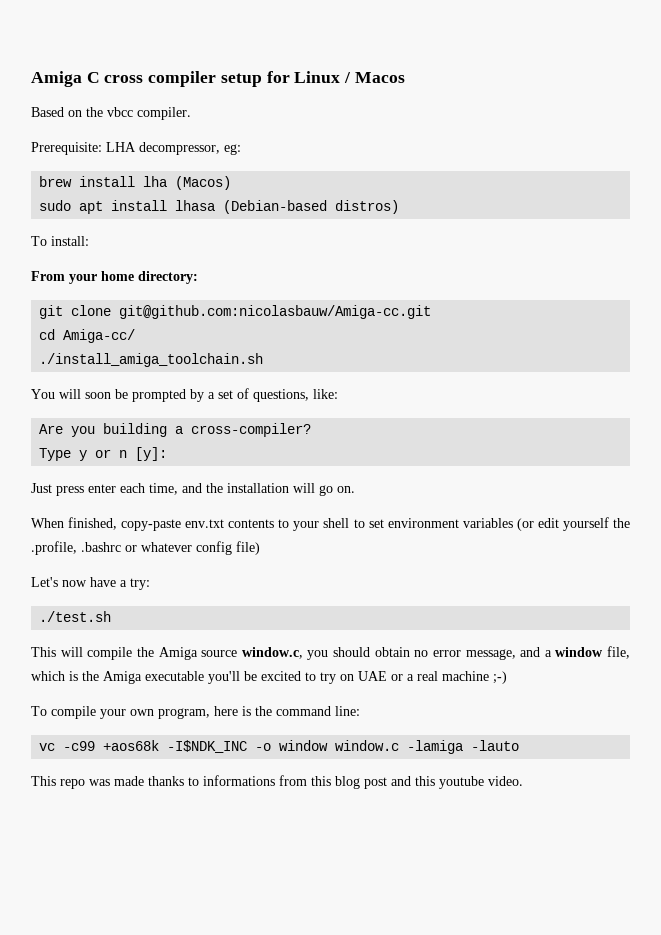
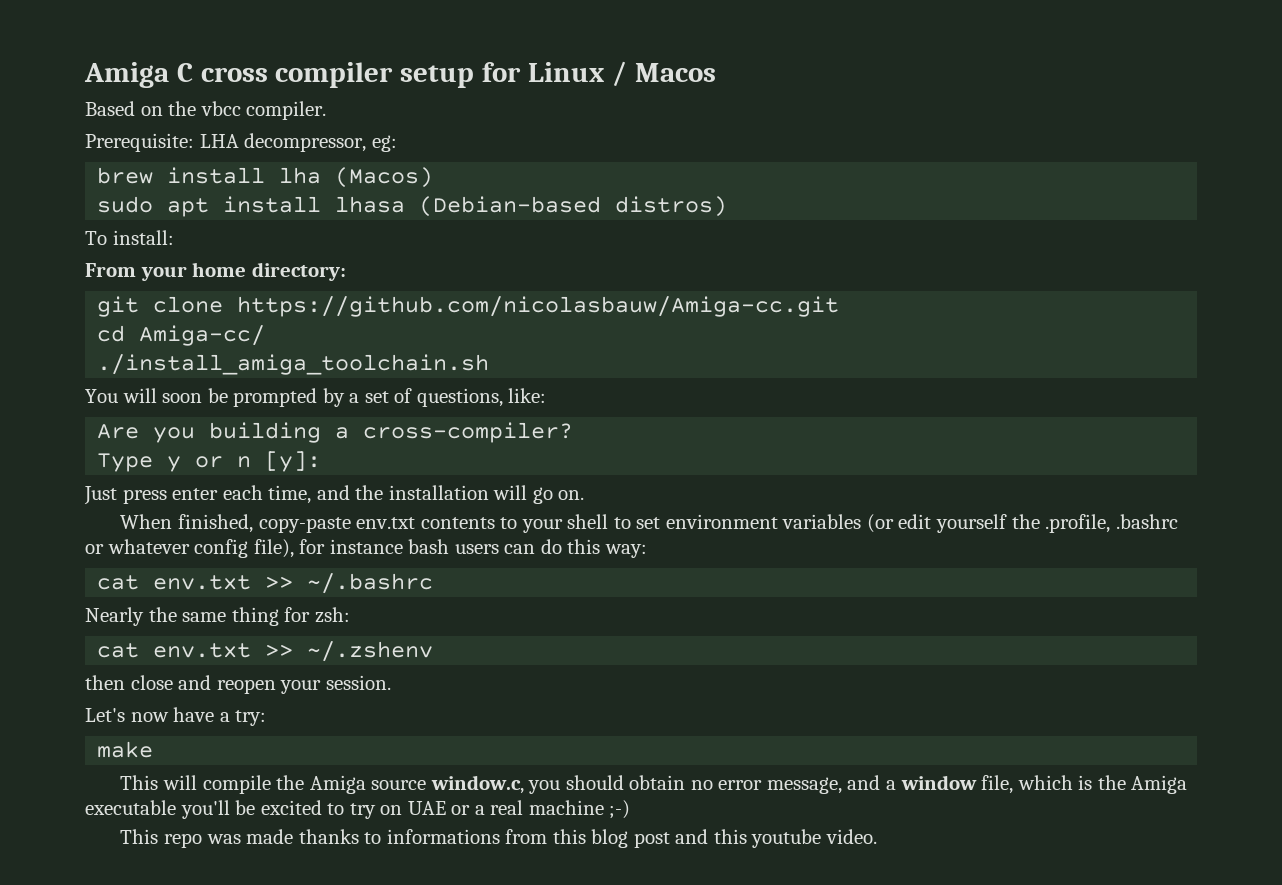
- git clone git@github.com:nicolasbauw/Amiga-cc.git
+ git clone https://github.com/nicolasbauw/Amiga-cc.git
- When finished, copy-paste env.txt contents to your shell to set environment variables (or edit yourself the .profile, .bashrc or whatever config file)
+ When finished, copy-paste env.txt contents to your shell to set environment variables (or edit yourself the .profile, .bashrc or whatever config file), for instance bash users can do this way:
+ cat env.txt >> ~/.bashrc
+ Nearly the same thing for zsh:
+ cat env.txt >> ~/.zshenv
+ then close and reopen your session.
- ./test.sh
+ make
- To compile your own program, here is the command line:
- vc -c99 +aos68k -I$NDK_INC -o window window.c -lamiga -lauto

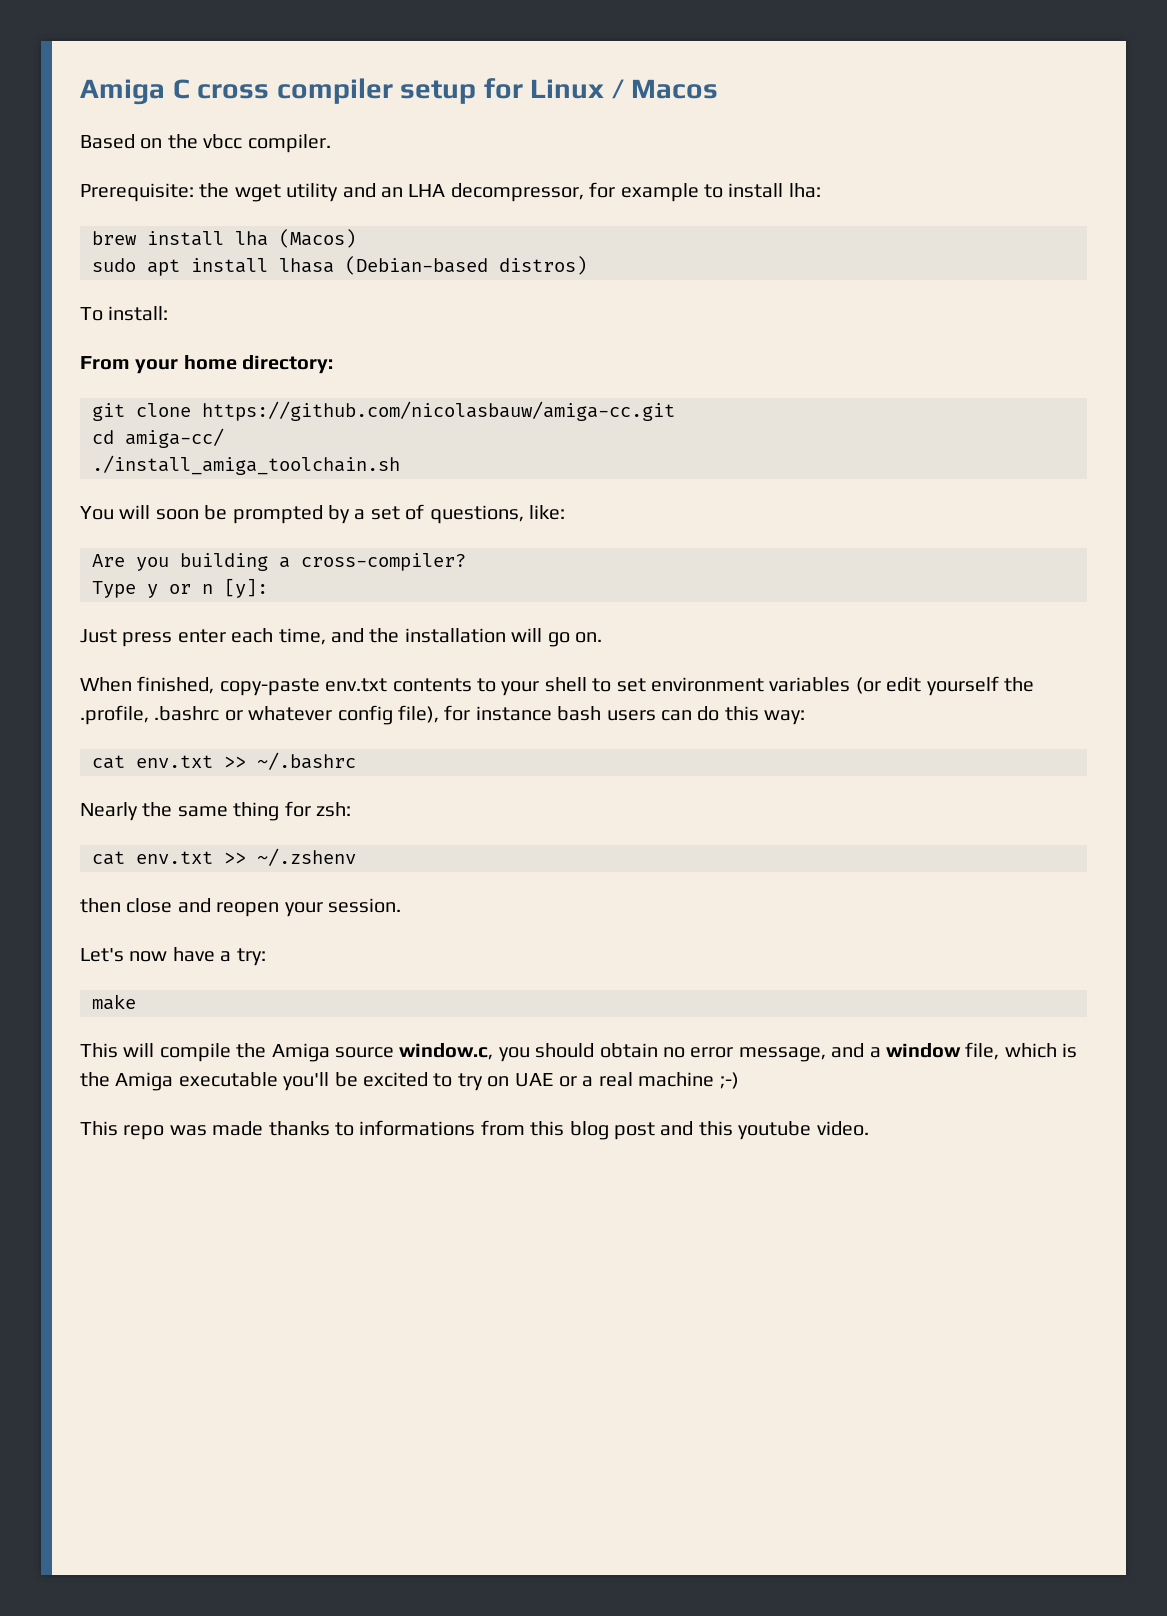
- Prerequisite: LHA decompressor, eg:
+ Prerequisite: the wget utility and an LHA decompressor, for example to install lha:
- git clone https://github.com/nicolasbauw/Amiga-cc.git
+ git clone https://github.com/nicolasbauw/amiga-cc.git
- cd Amiga-cc/
+ cd amiga-cc/

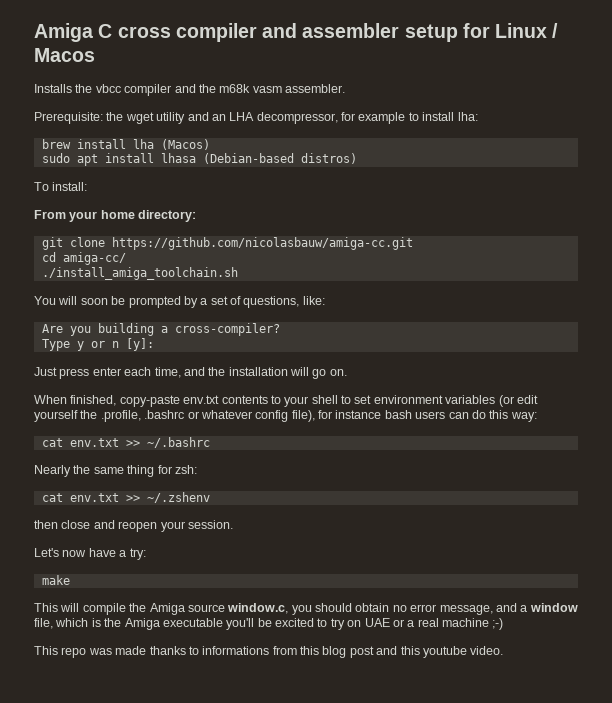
- Amiga C cross compiler setup for Linux / Macos
+ Amiga C cross compiler and assembler setup for Linux / Macos
- Based on the vbcc compiler.
+ Installs the vbcc compiler and the m68k vasm assembler.

